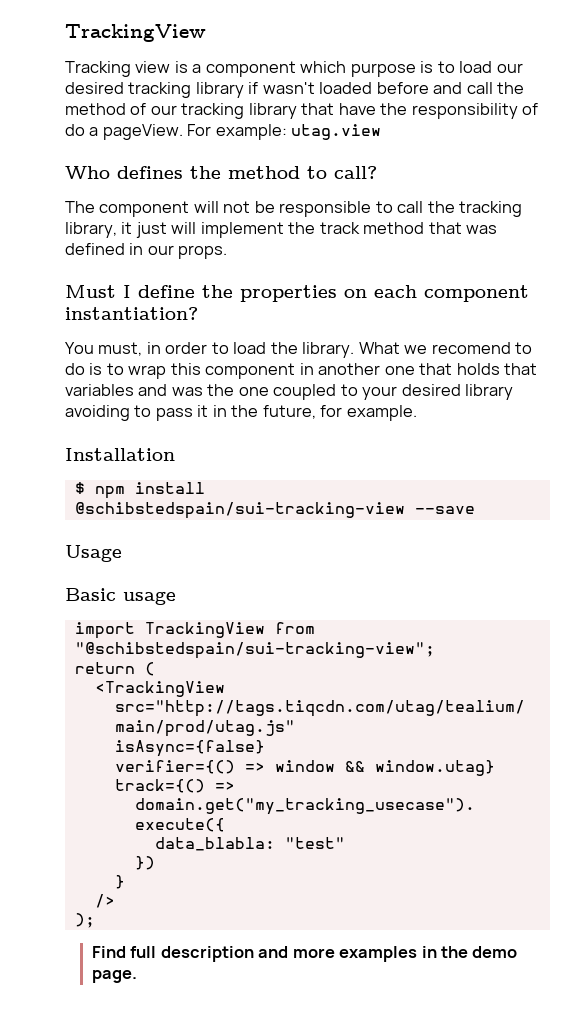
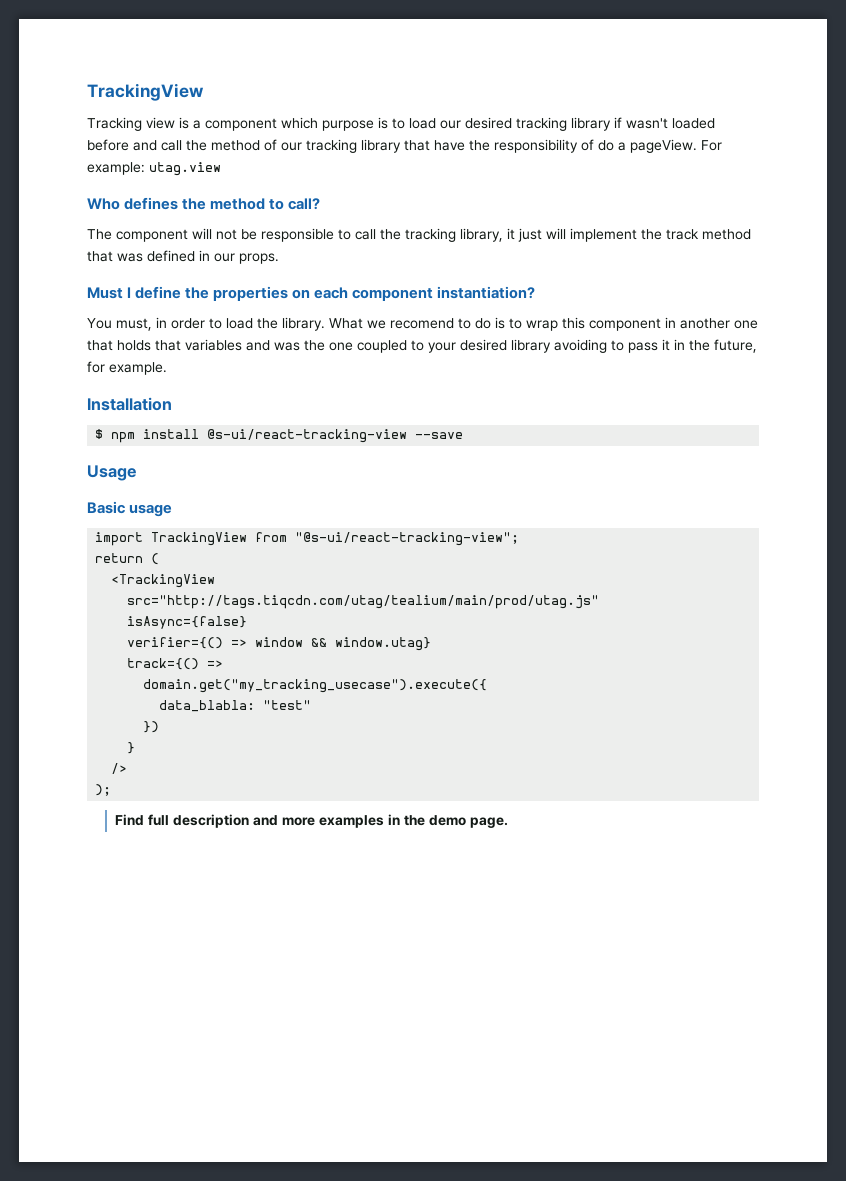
- $ npm install @schibstedspain/sui-tracking-view --save
+ $ npm install @s-ui/react-tracking-view --save
- import TrackingView from "@schibstedspain/sui-tracking-view";
+ import TrackingView from "@s-ui/react-tracking-view";

